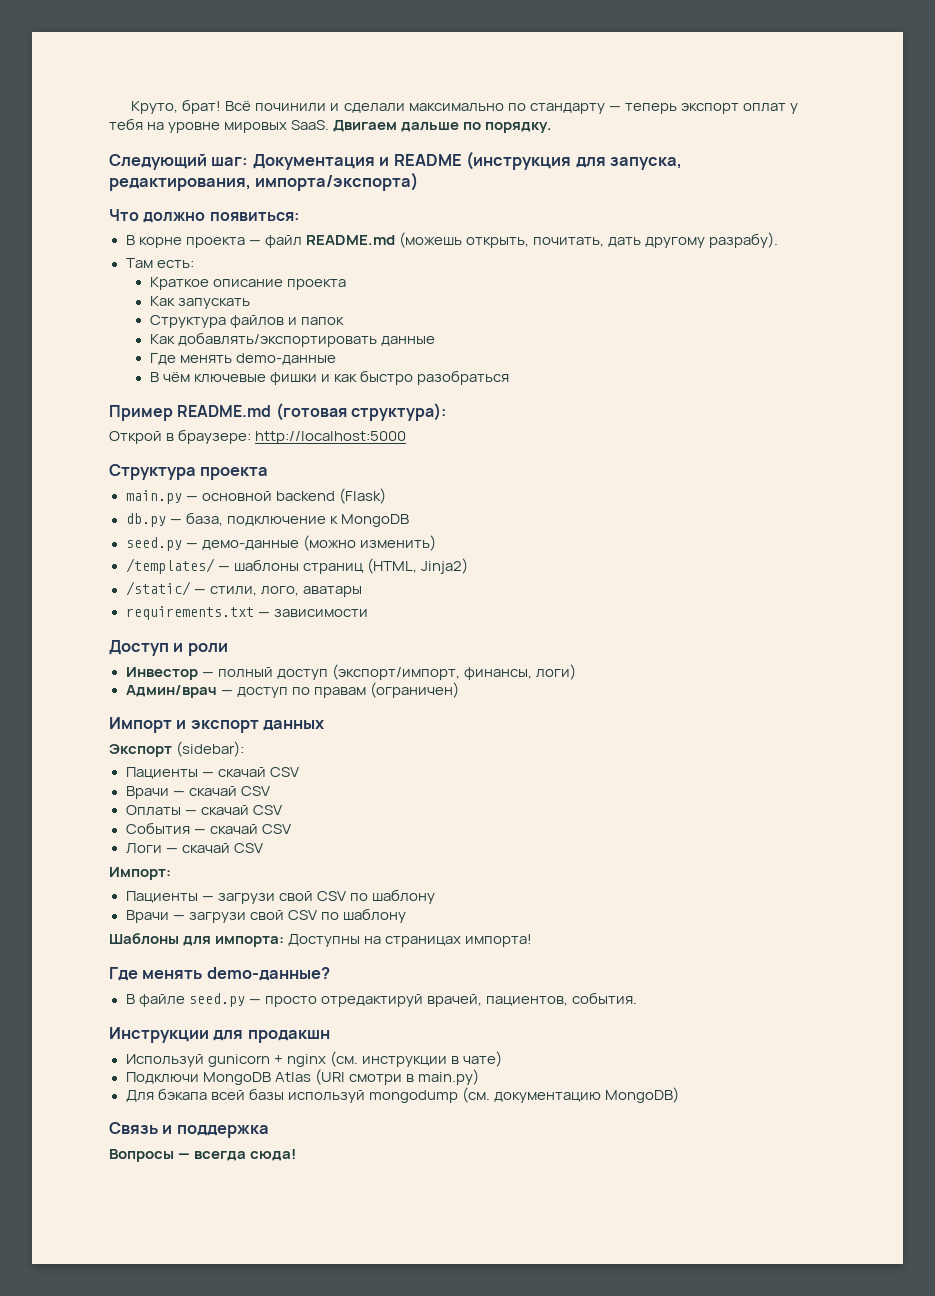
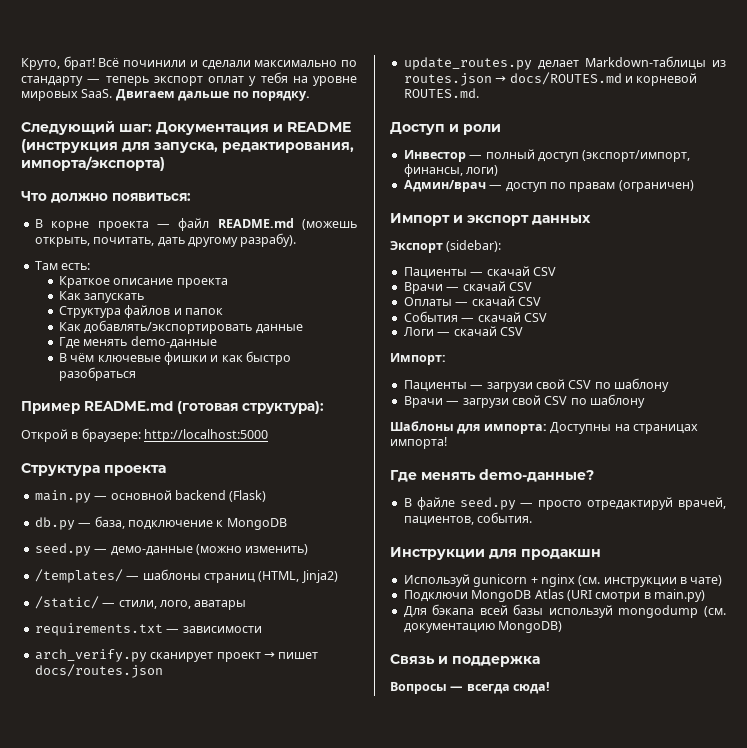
+ arch_verify.py сканирует проект → пишет docs/routes.json
+ update_routes.py делает Markdown-таблицы из routes.json → docs/ROUTES.md и корневой ROUTES.md.

